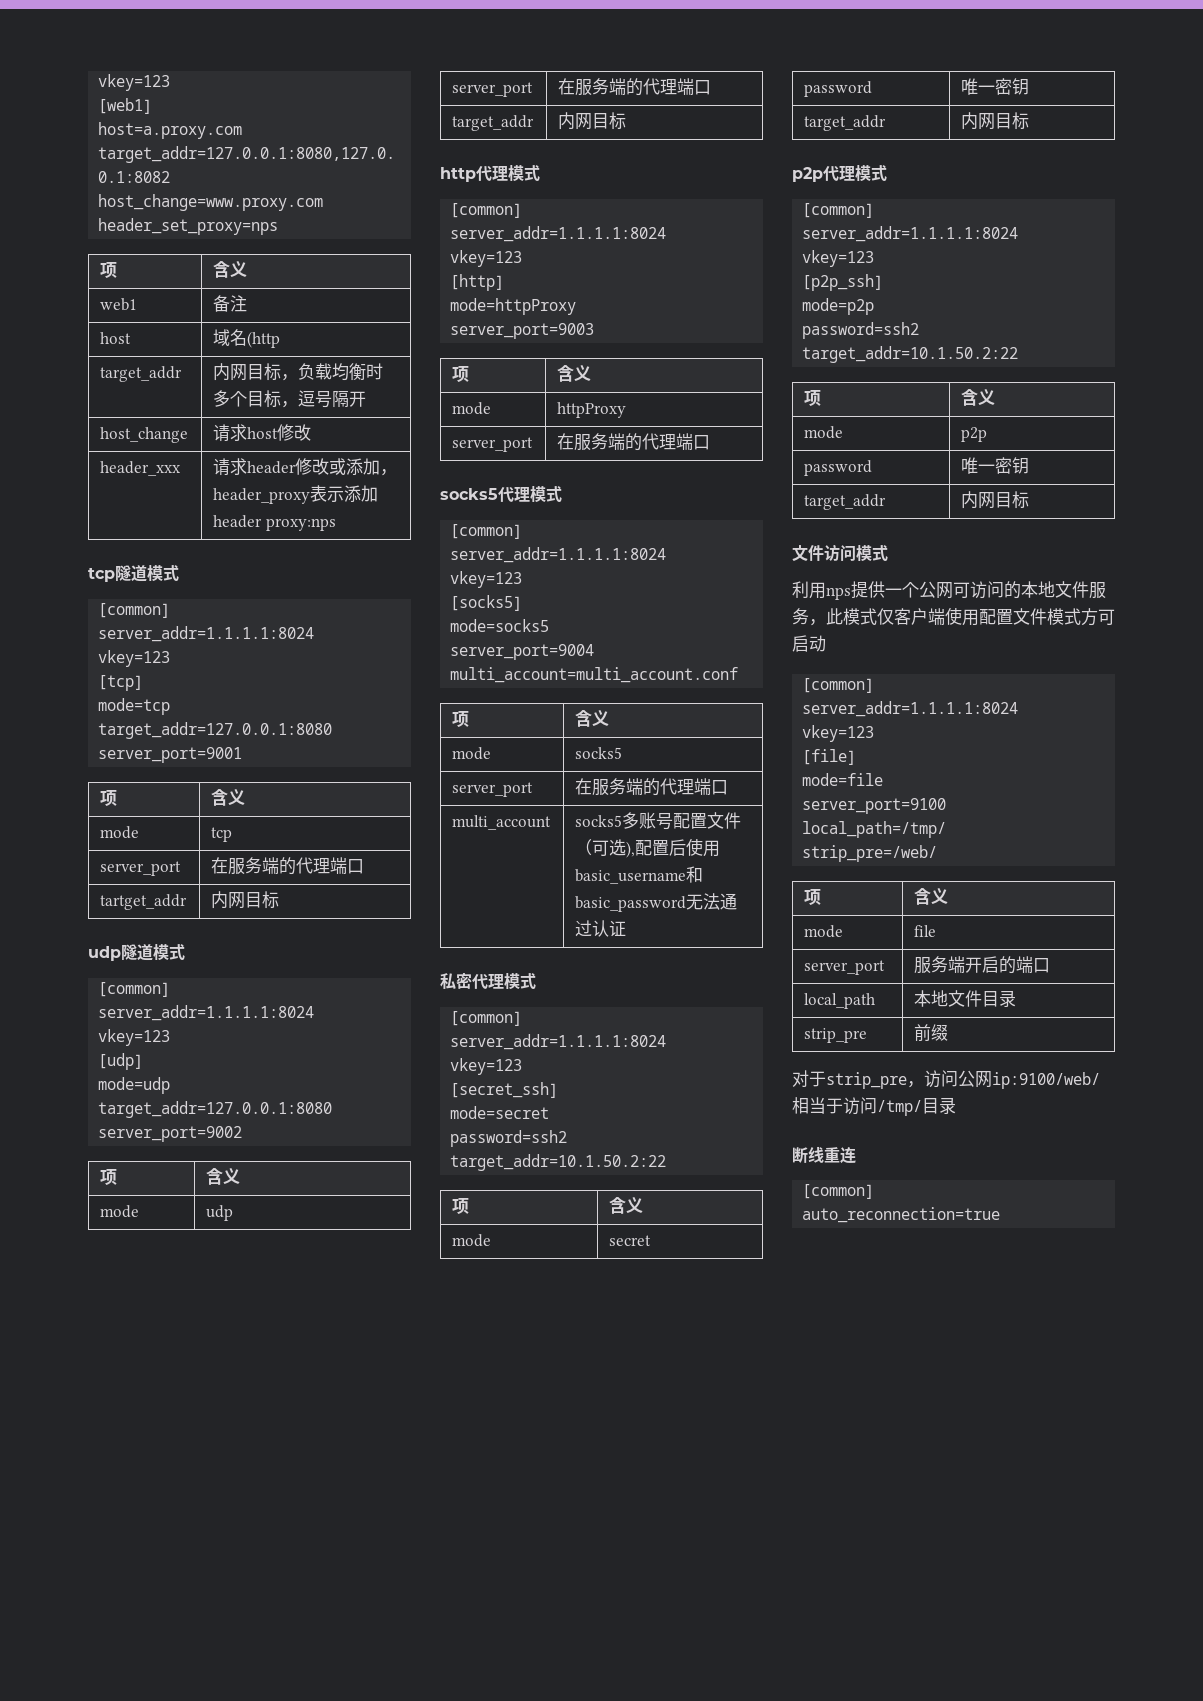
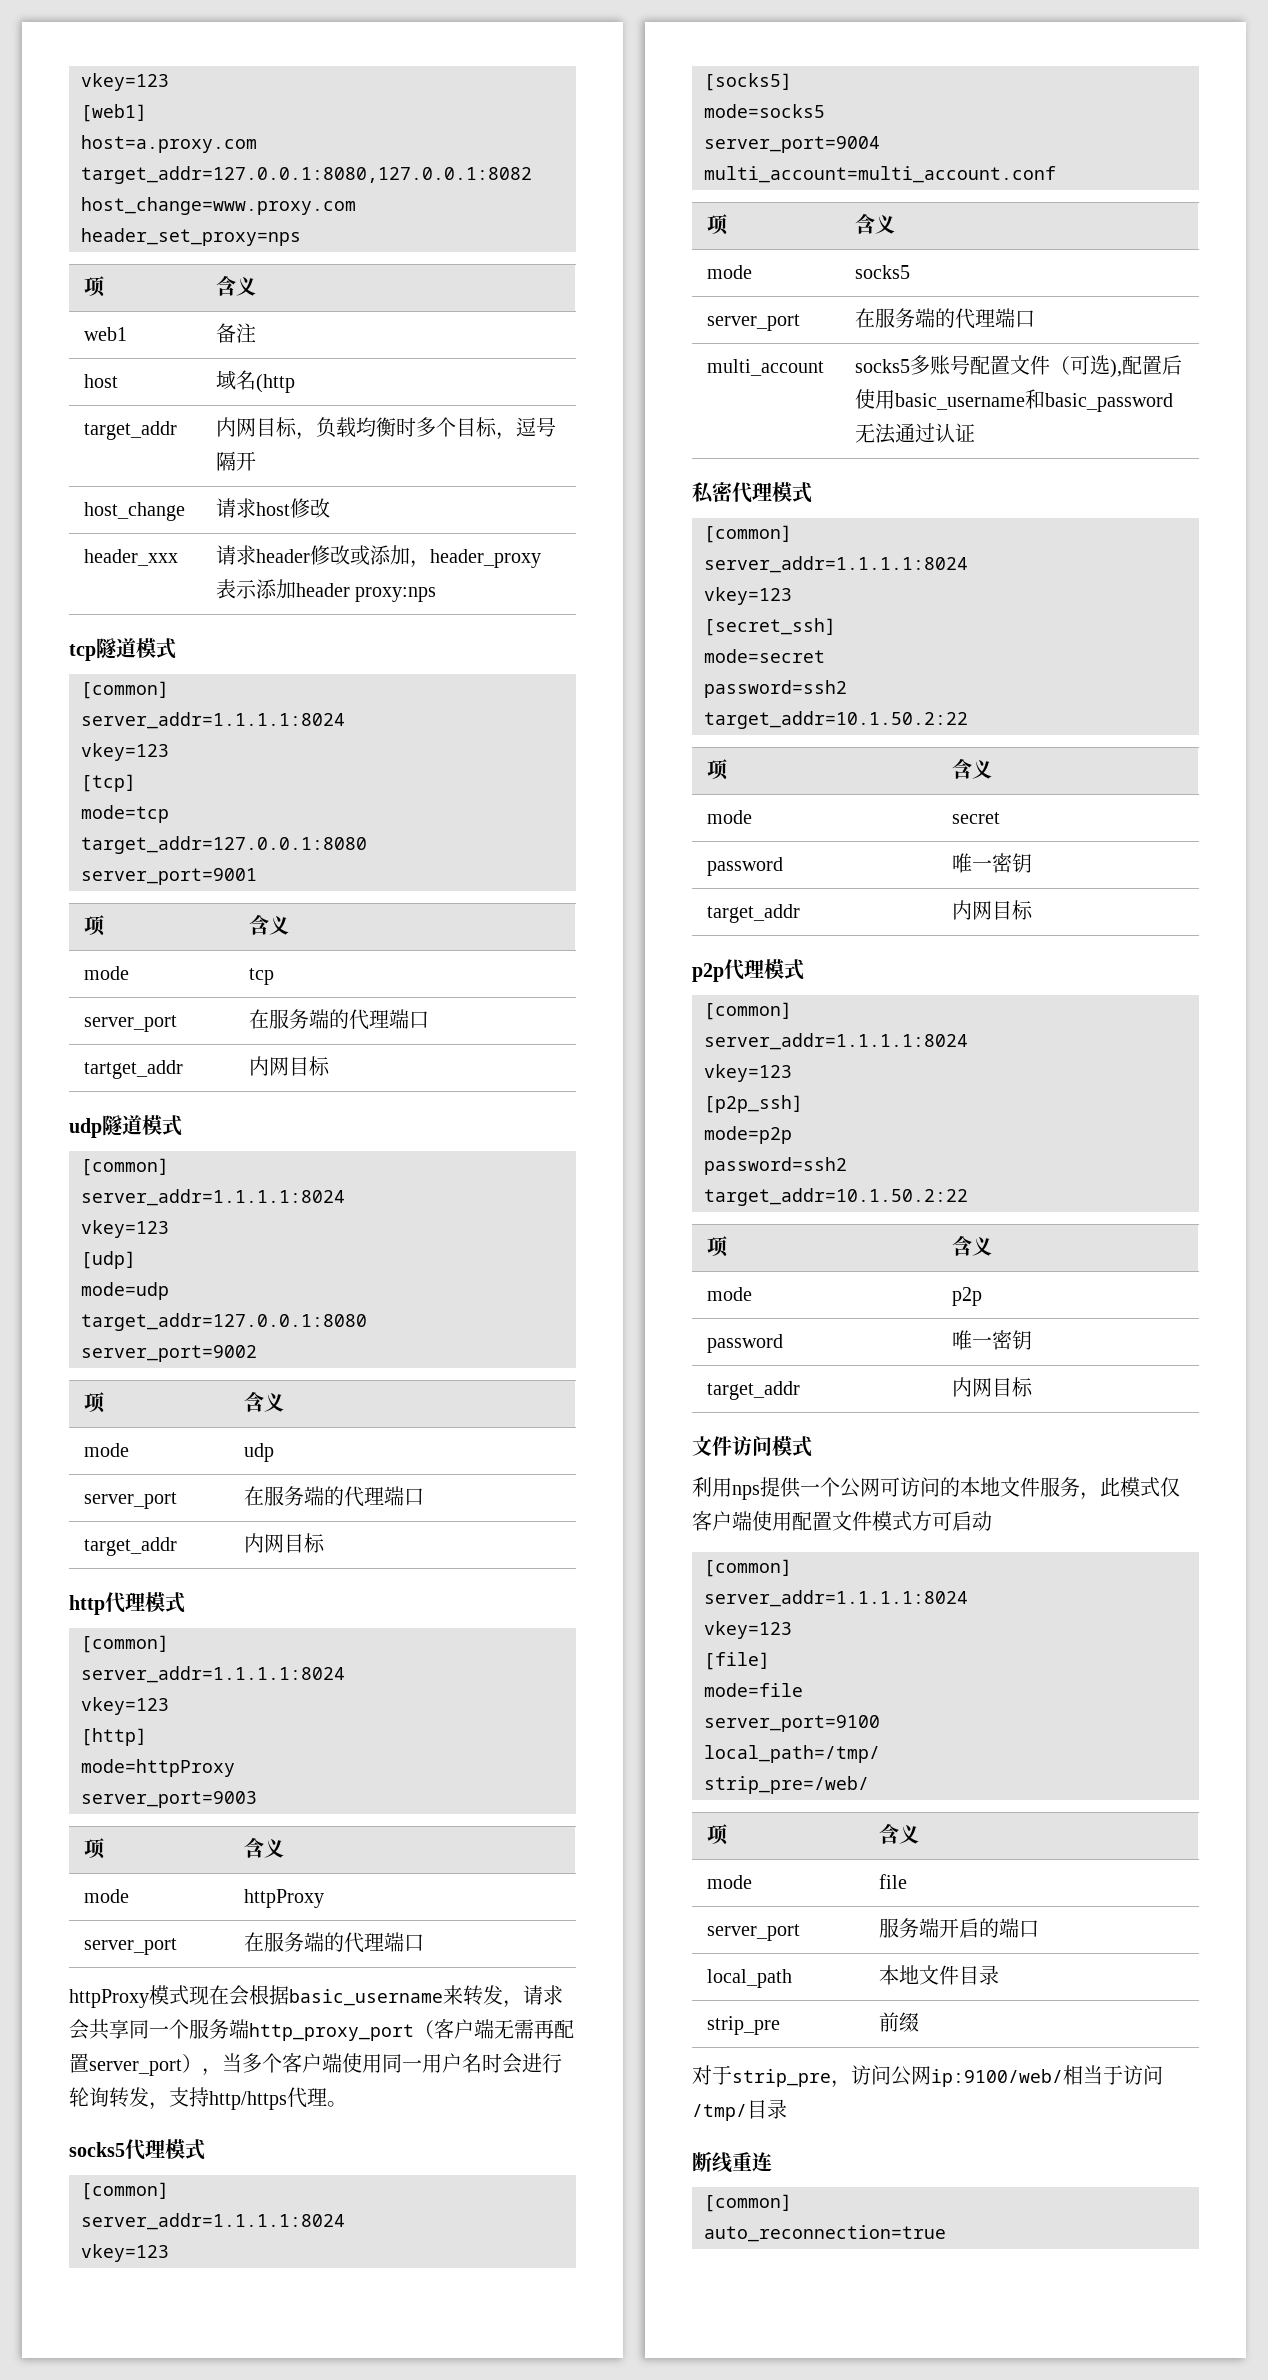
+ httpProxy模式现在会根据basic_username来转发，请求会共享同一个服务端http_proxy_port（客户端无需再配置server_port），当多个客户端使用同一用户名时会进行轮询转发，支持http/https代理。

